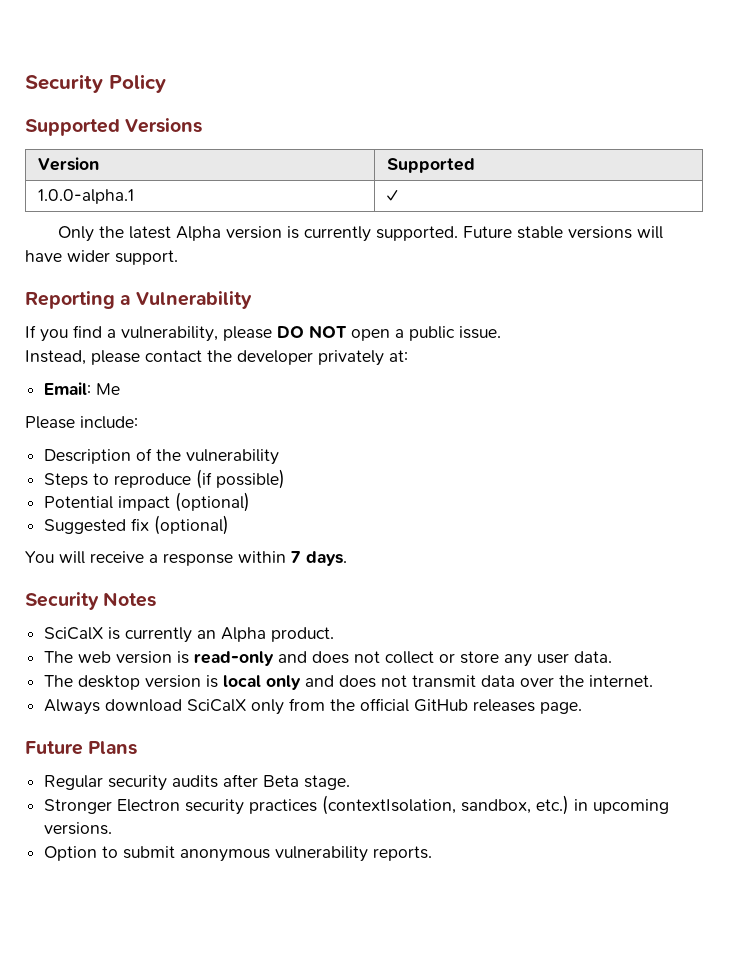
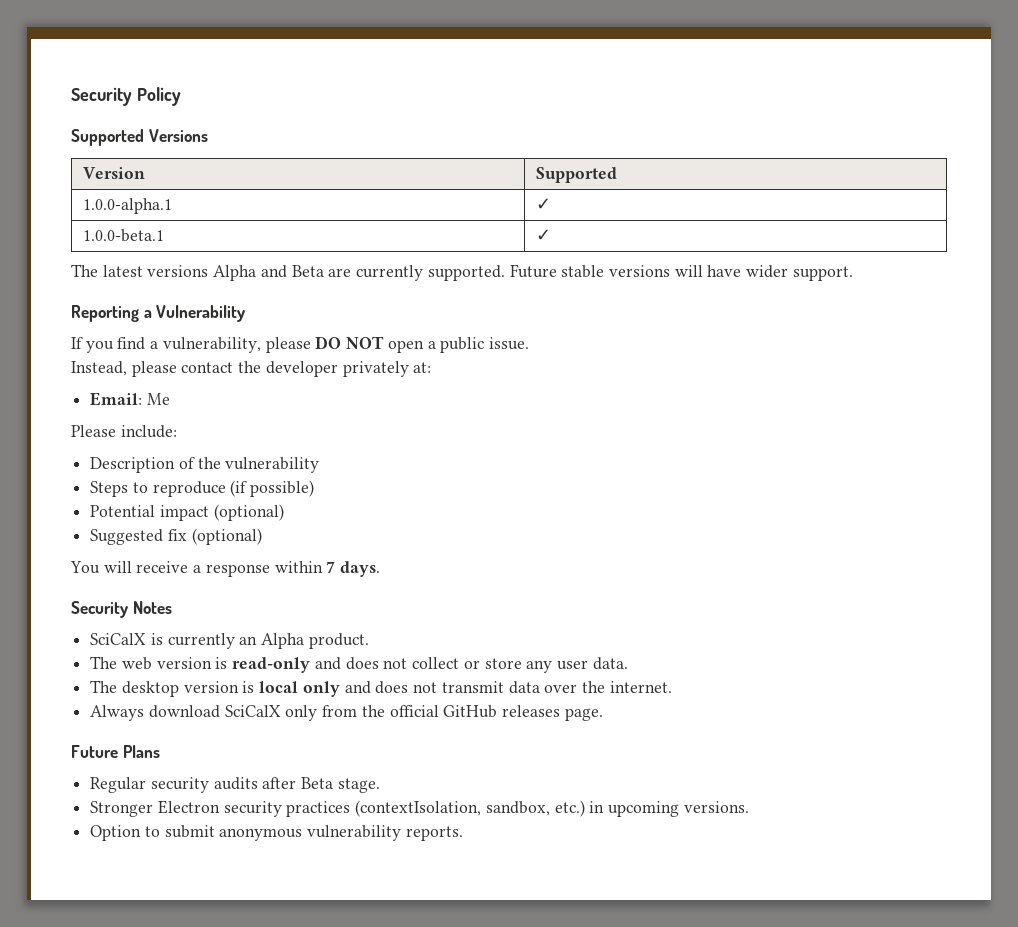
- Only the latest Alpha version is currently supported.
+ 1.0.0-beta.1 | ✓
+ The latest versions Alpha and Beta are currently supported.

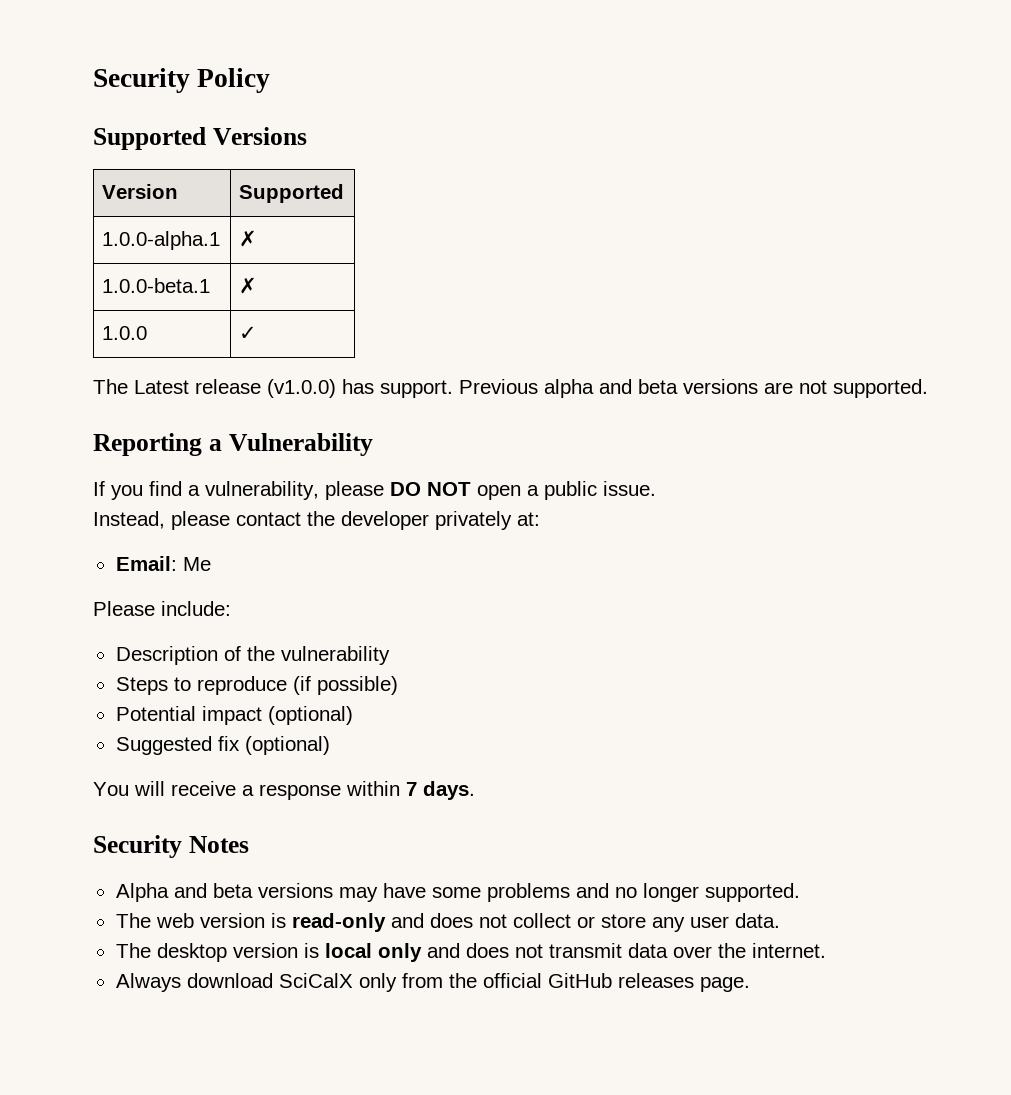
- 1.0.0-alpha.1 | ✓
+ 1.0.0-alpha.1 | ✗
- 1.0.0-beta.1 | ✓
+ 1.0.0-beta.1 | ✗
+ 1.0.0 | ✓
- The latest versions Alpha and Beta are currently supported. Future stable versions will have wider support.
+ The Latest release (v1.0.0) has support. Previous alpha and beta versions are not supported.
- SciCalX is currently an Alpha product.
+ Alpha and beta versions may have some problems and no longer supported.
- Future Plans
- Regular security audits after Beta stage.
- Stronger Electron security practices (contextIsolation, sandbox, etc.) in upcoming versions.
- Option to submit anonymous vulnerability reports.

